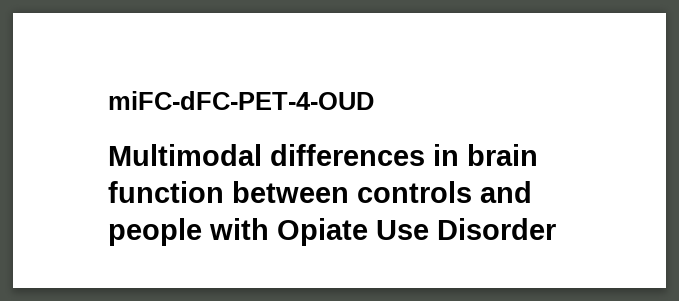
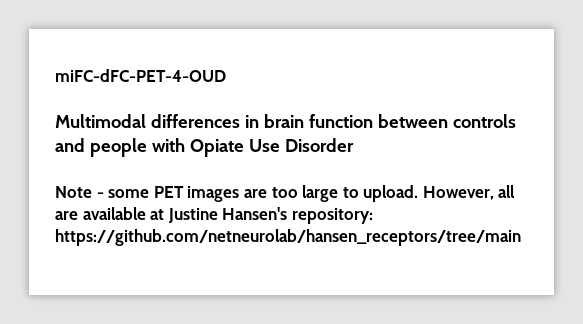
+ Note - some PET images are too large to upload. However, all are available at Justine Hansen's repository: https://github.com/netneurolab/hansen_receptors/tree/main

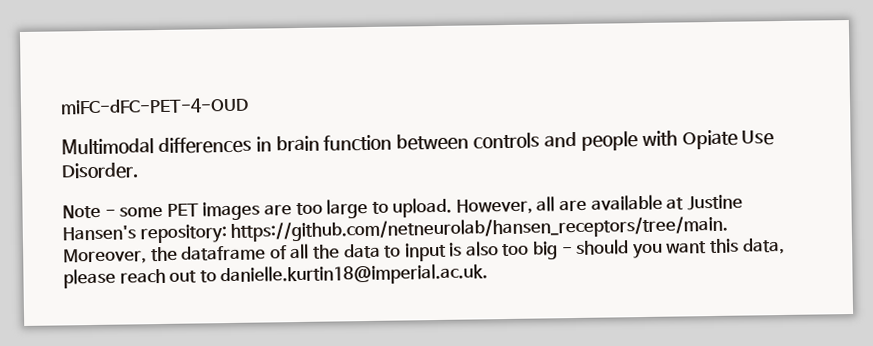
- Multimodal differences in brain function between controls and people with Opiate Use Disorder
+ Multimodal differences in brain function between controls and people with Opiate Use Disorder.
- However, all are available at Justine Hansen's repository: https://github.com/netneurolab/hansen_receptors/tree/main
+ However, all are available at Justine Hansen's repository: https://github.com/netneurolab/hansen_receptors/tree/main. Moreover, the dataframe of all the data to input is also too big - should you want this data, please reach out to danielle.kurtin18@imperial.ac.uk.

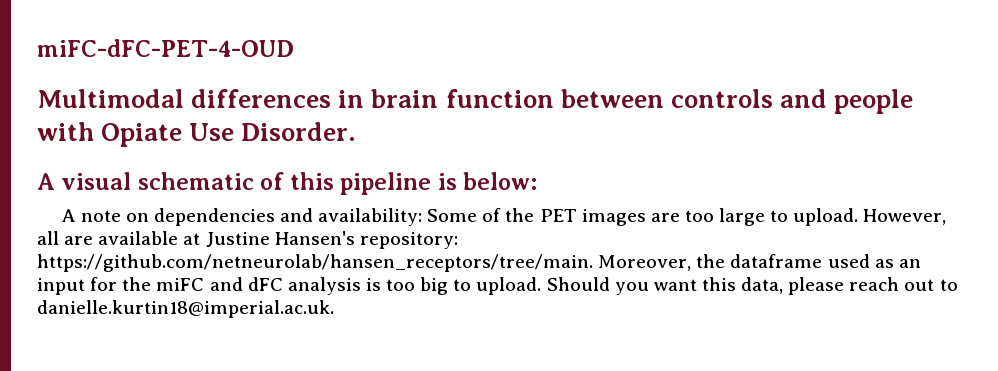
- Note - some PET images are too large to upload.
+ A visual schematic of this pipeline is below:
+ A note on dependencies and availability: Some of the PET images are too large to upload.
- However, all are available at Justine Hansen's repository: https://github.com/netneurolab/hansen_receptors/tree/main. Moreover, the dataframe of all the data to input is also too big - should you want this data, please reach out to danielle.kurtin18@imperial.ac.uk.
+ However, all are available at Justine Hansen's repository: https://github.com/netneurolab/hansen_receptors/tree/main. Moreover, the dataframe used as an input for the miFC and dFC analysis is too big to upload. Should you want this data, please reach out to danielle.kurtin18@imperial.ac.uk.

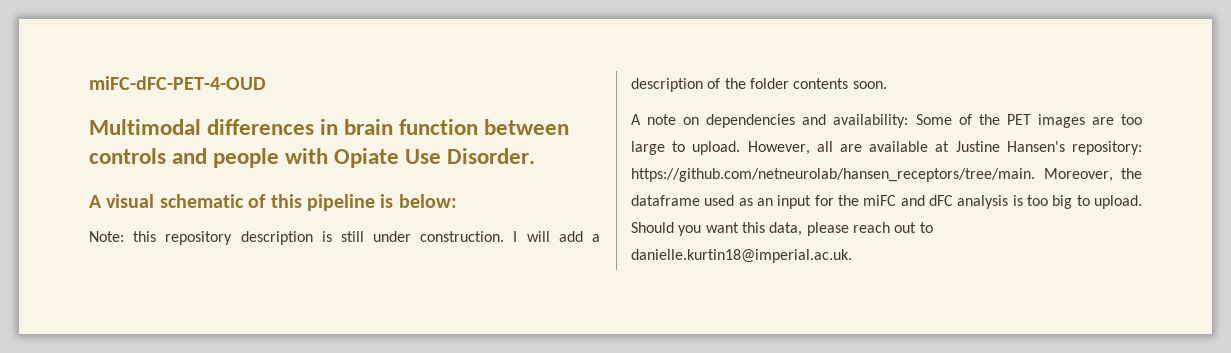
+ Note: this repository description is still under construction. I will add a description of the folder contents soon.

